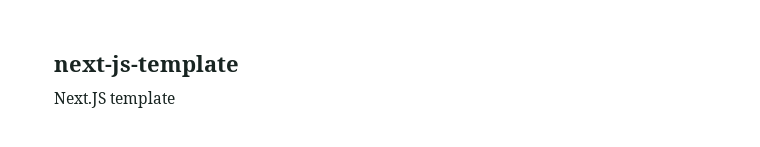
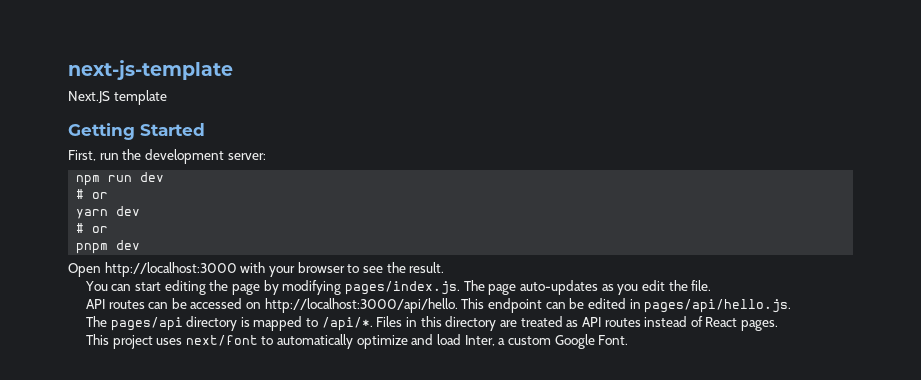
+ Getting Started
+ First, run the development server:
+ npm run dev
+ # or
+ yarn dev
+ # or
+ pnpm dev
+ Open http://localhost:3000 with your browser to see the result.
+ You can start editing the page by modifying pages/index.js. The page auto-updates as you edit the file.
+ API routes can be accessed on http://localhost:3000/api/hello. This endpoint can be edited in pages/api/hello.js.
+ The pages/api directory is mapped to /api/*. Files in this directory are treated as API routes instead of React pages.
+ This project uses next/font to automatically optimize and load Inter, a custom Google Font.

